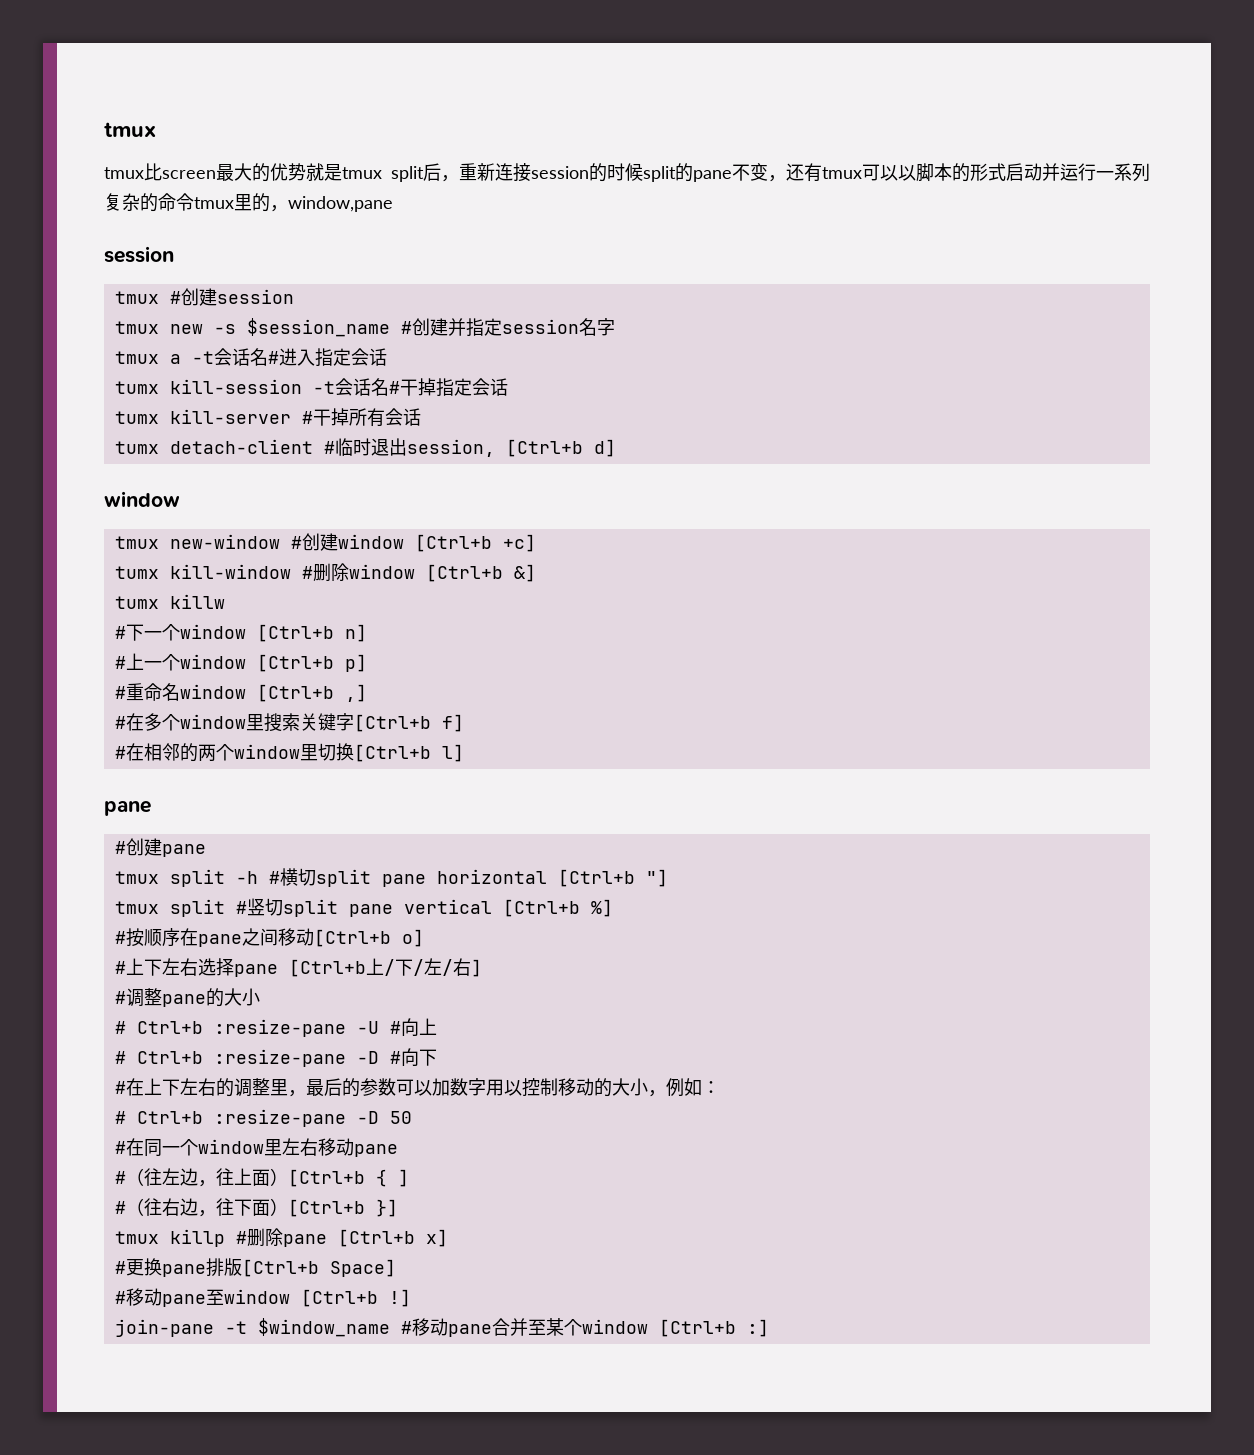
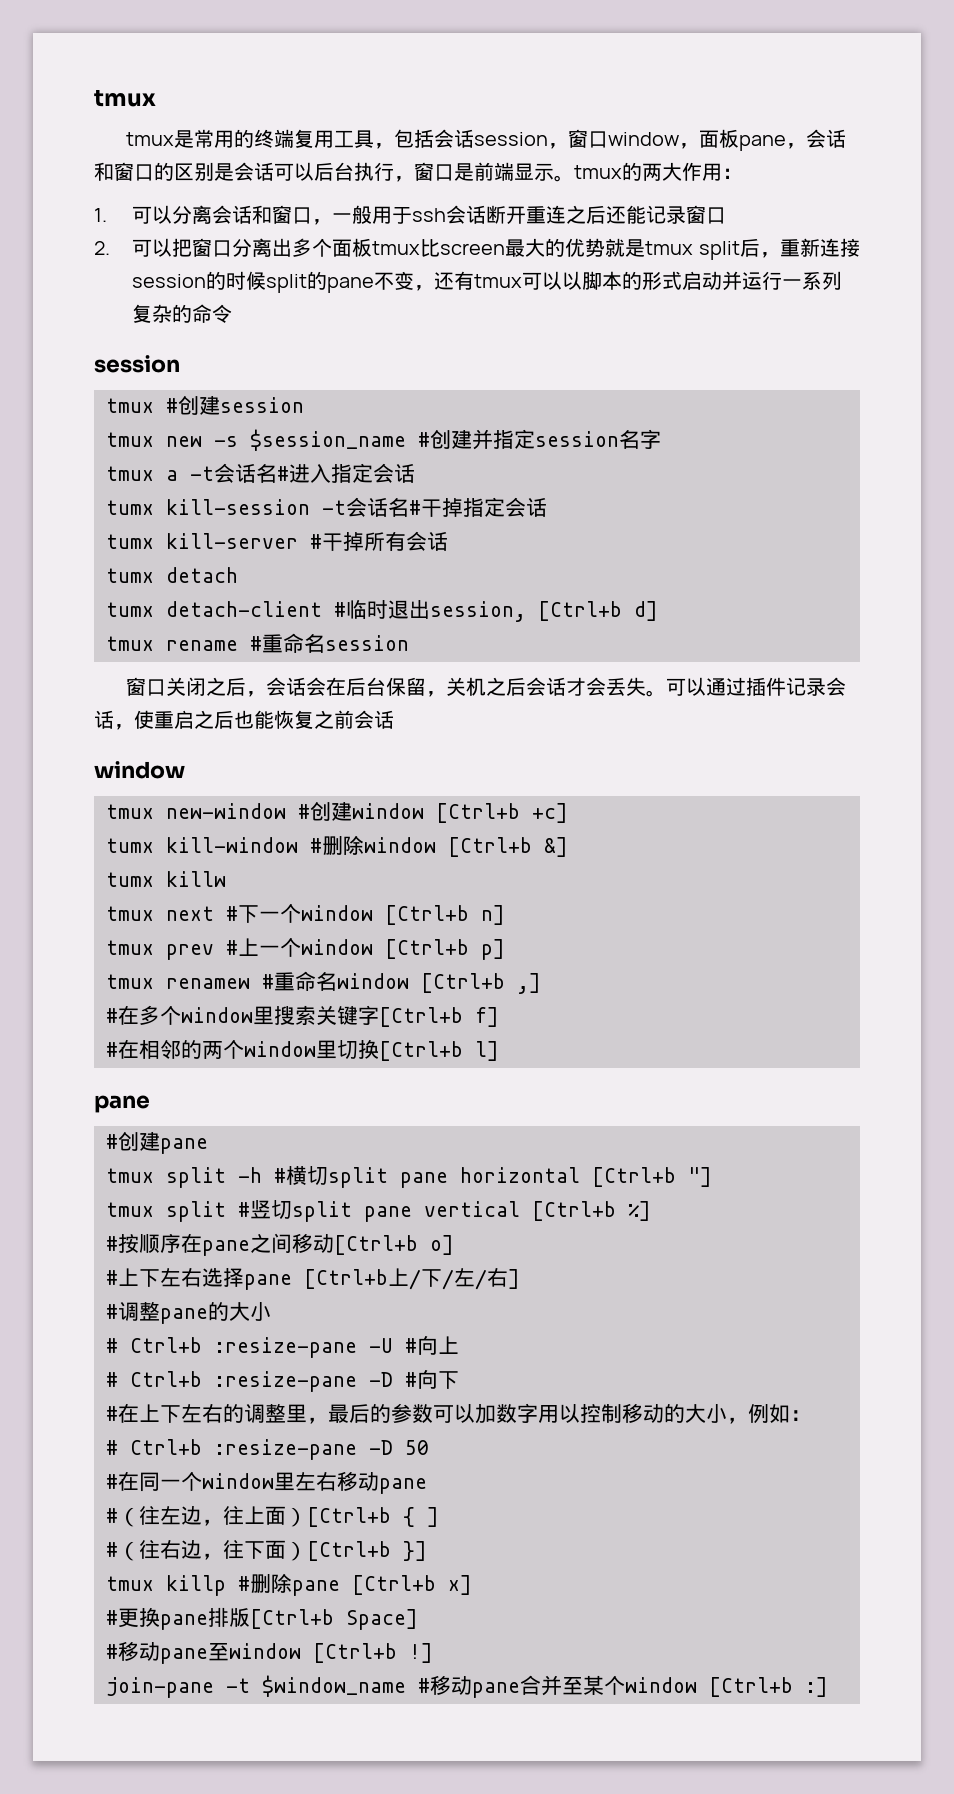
- tmux比screen最大的优势就是tmux split后，重新连接session的时候split的pane不变，还有tmux可以以脚本的形式启动并运行一系列复杂的命令tmux里的，window,pane
+ tmux是常用的终端复用工具，包括会话session，窗口window，面板pane，会话和窗口的区别是会话可以后台执行，窗口是前端显示。tmux的两大作用：
+ 1.可以分离会话和窗口，一般用于ssh会话断开重连之后还能记录窗口
+ 2.可以把窗口分离出多个面板tmux比screen最大的优势就是tmux split后，重新连接session的时候split的pane不变，还有tmux可以以脚本的形式启动并运行一系列复杂的命令
+ tumx detach
+ tmux rename #重命名session
+ 窗口关闭之后，会话会在后台保留，关机之后会话才会丢失。可以通过插件记录会话，使重启之后也能恢复之前会话
- #下一个window [Ctrl+b n]
+ tmux next #下一个window [Ctrl+b n]
- #上一个window [Ctrl+b p]
+ tmux prev #上一个window [Ctrl+b p]
- #重命名window [Ctrl+b ,]
+ tmux renamew #重命名window [Ctrl+b ,]

